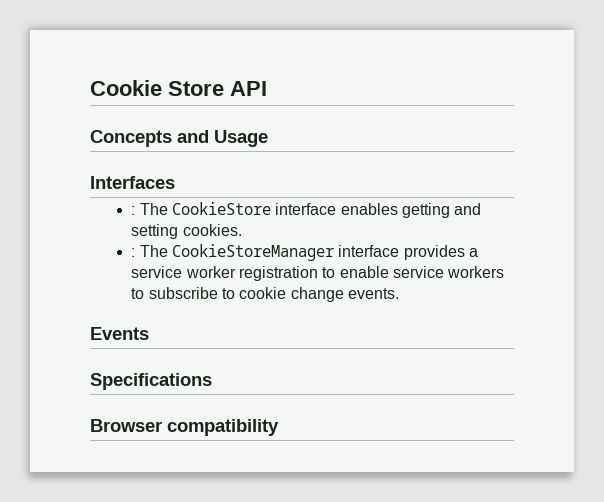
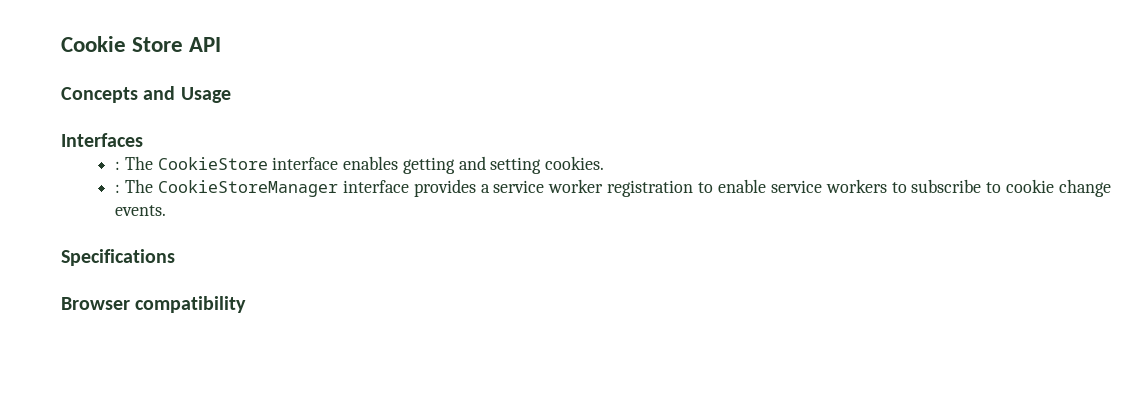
- Events

